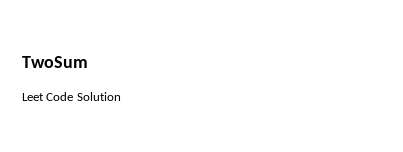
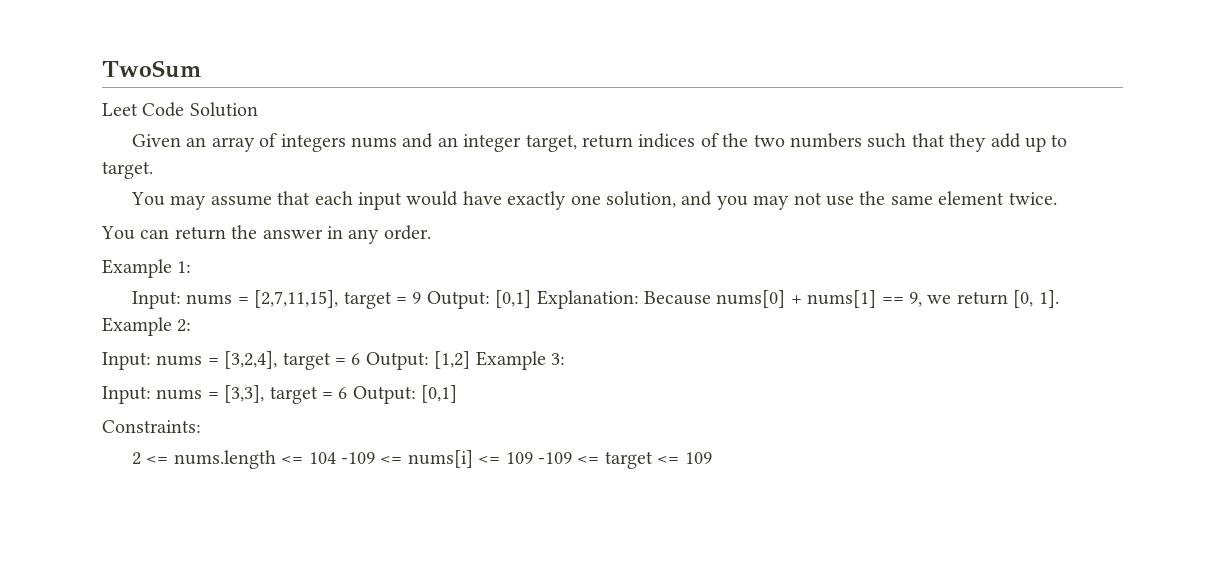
+ Given an array of integers nums and an integer target, return indices of the two numbers such that they add up to target.
+ You may assume that each input would have exactly one solution, and you may not use the same element twice.
+ You can return the answer in any order.
+ Example 1:
+ Input: nums = [2,7,11,15], target = 9 Output: [0,1] Explanation: Because nums[0] + nums[1] == 9, we return [0, 1]. Example 2:
+ Input: nums = [3,2,4], target = 6 Output: [1,2] Example 3:
+ Input: nums = [3,3], target = 6 Output: [0,1]
+ Constraints:
+ 2 <= nums.length <= 104 -109 <= nums[i] <= 109 -109 <= target <= 109

